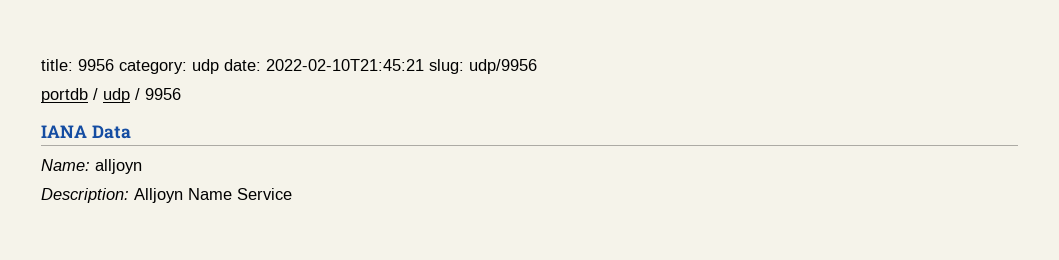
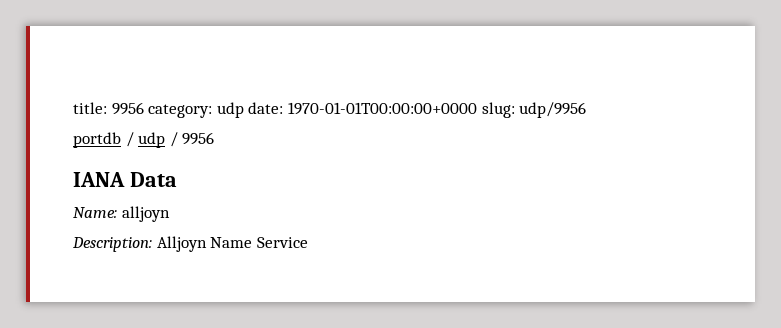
- title: 9956 category: udp date: 2022-02-10T21:45:21 slug: udp/9956
+ title: 9956 category: udp date: 1970-01-01T00:00:00+0000 slug: udp/9956

